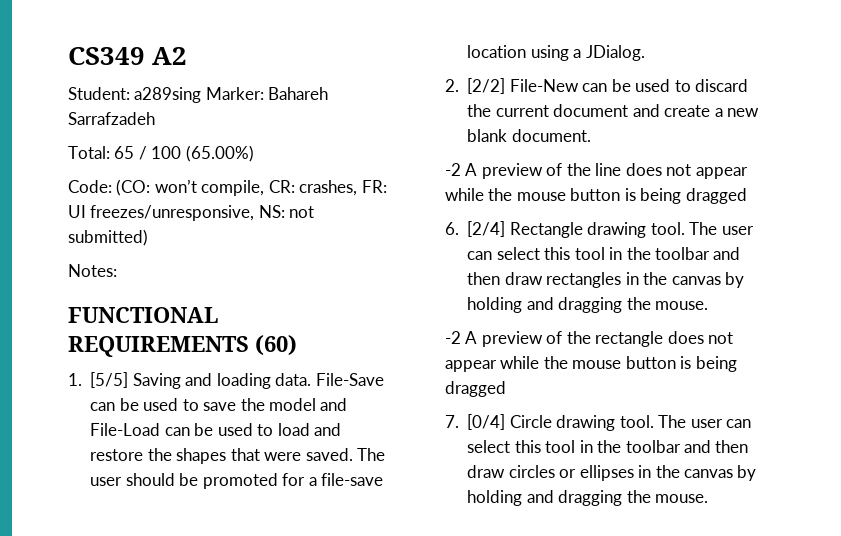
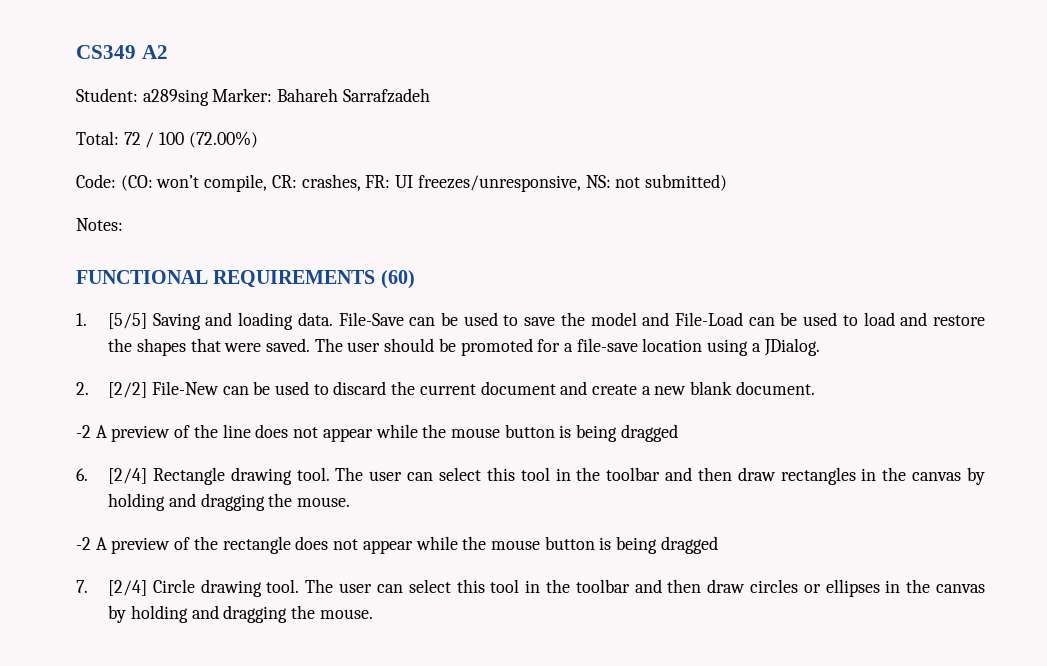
- Total: 65 / 100 (65.00%)
+ Total: 72 / 100 (72.00%)
- 7. [0/4] Circle drawing tool.
+ 7. [2/4] Circle drawing tool.

